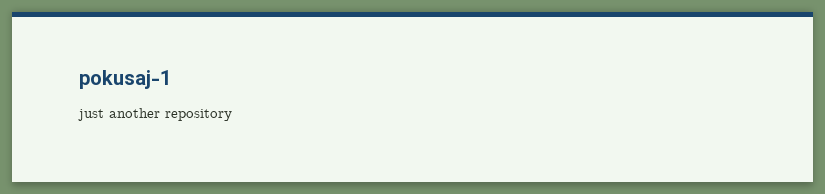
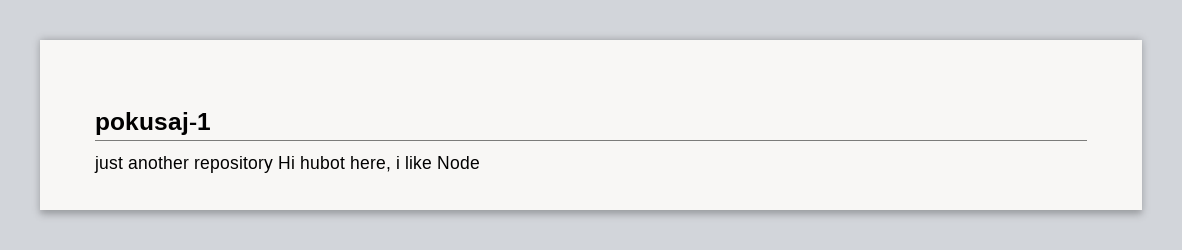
- just another repository
+ just another repository Hi hubot here, i like Node

